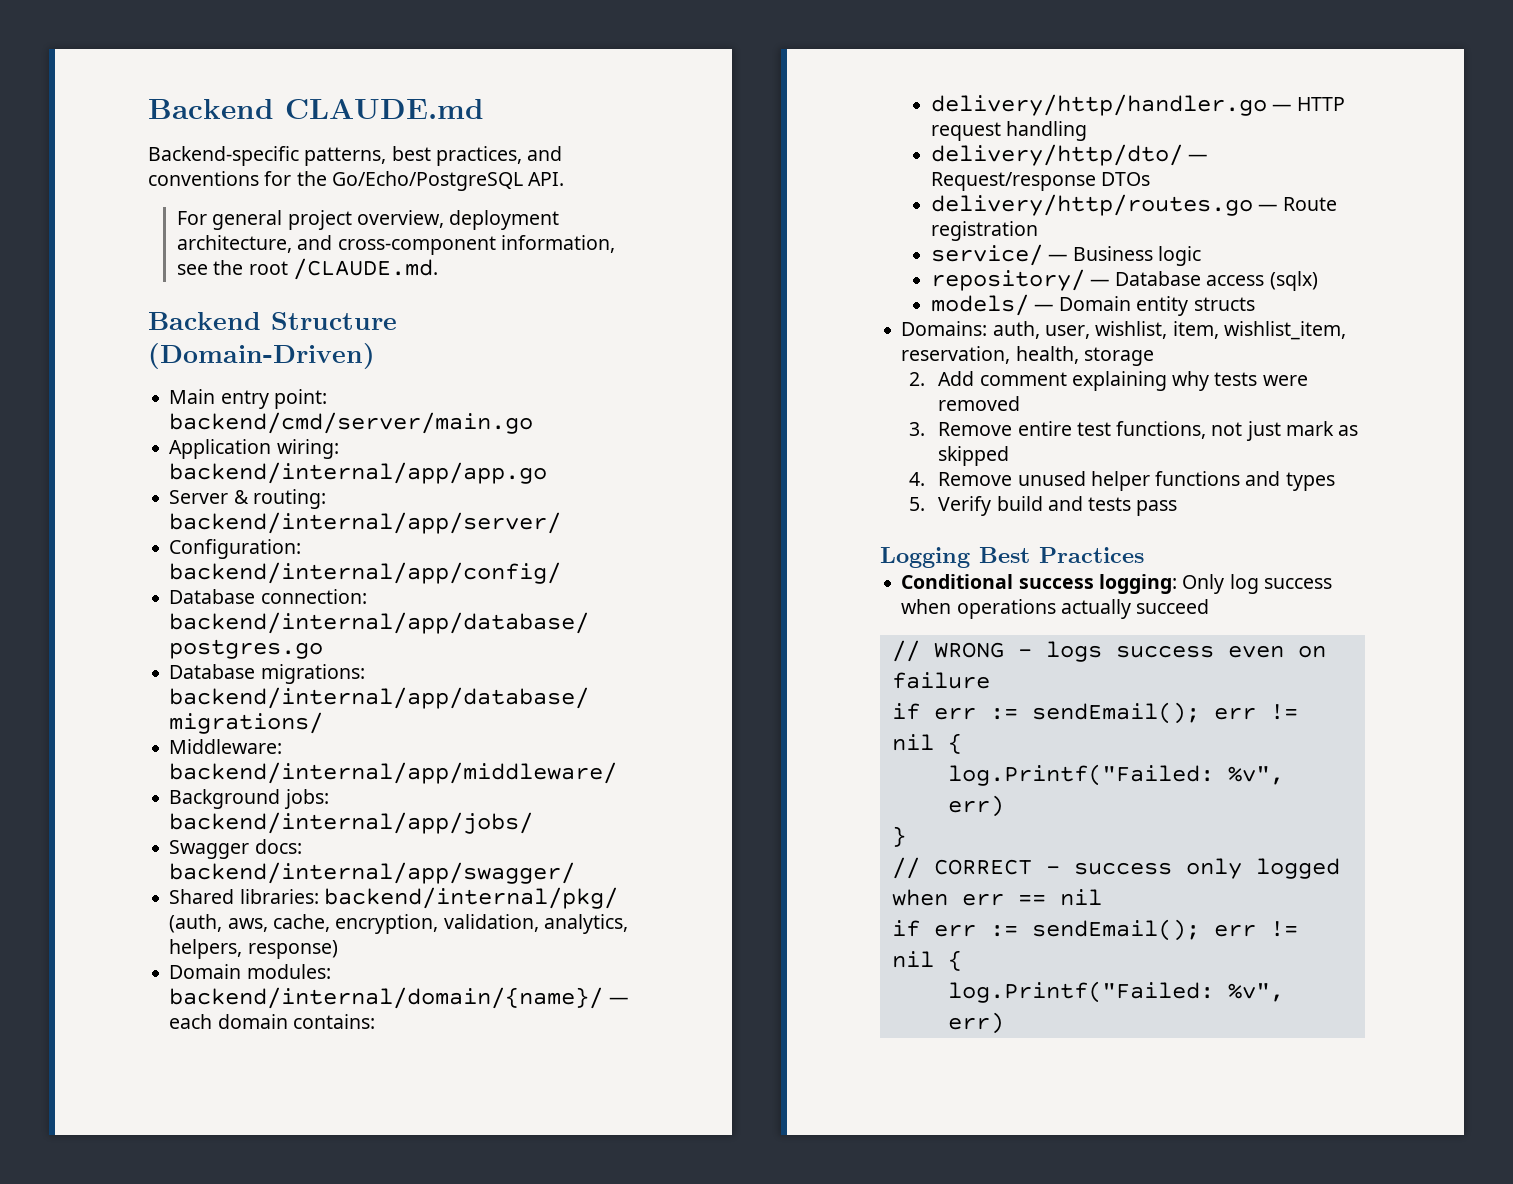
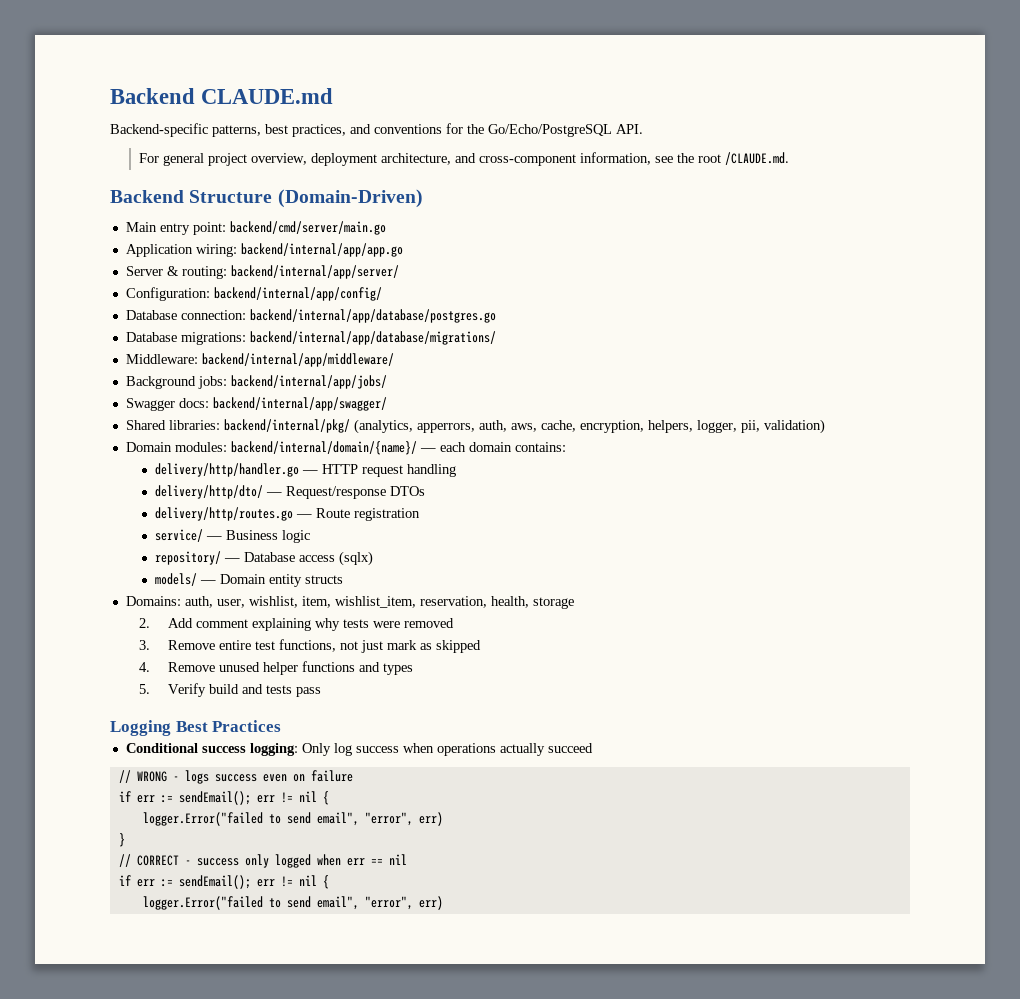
- Shared libraries: backend/internal/pkg/ (auth, aws, cache, encryption, validation, analytics, helpers, response)
+ Shared libraries: backend/internal/pkg/ (analytics, apperrors, auth, aws, cache, encryption, helpers, logger, pii, validation)
  // WRONG - logs success even on failure
  if err := sendEmail(); err != nil {
- log.Printf("Failed: %v", err)
+ logger.Error("failed to send email", "error", err)
  // CORRECT - success only logged when err == nil
  if err := sendEmail(); err != nil {
- log.Printf("Failed: %v", err)
+ logger.Error("failed to send email", "error", err)

